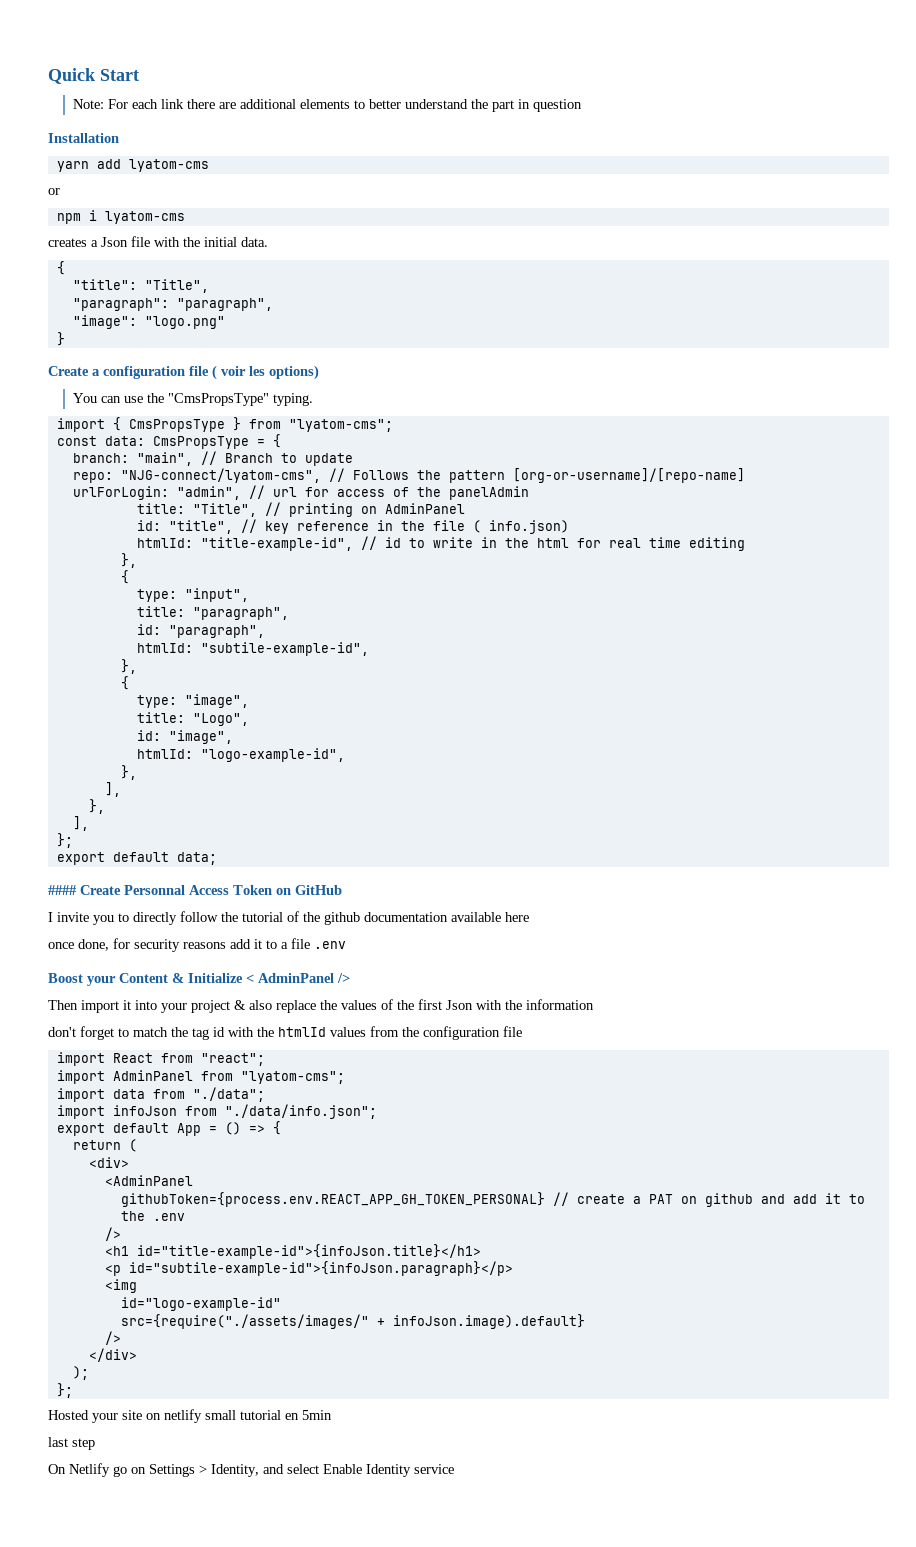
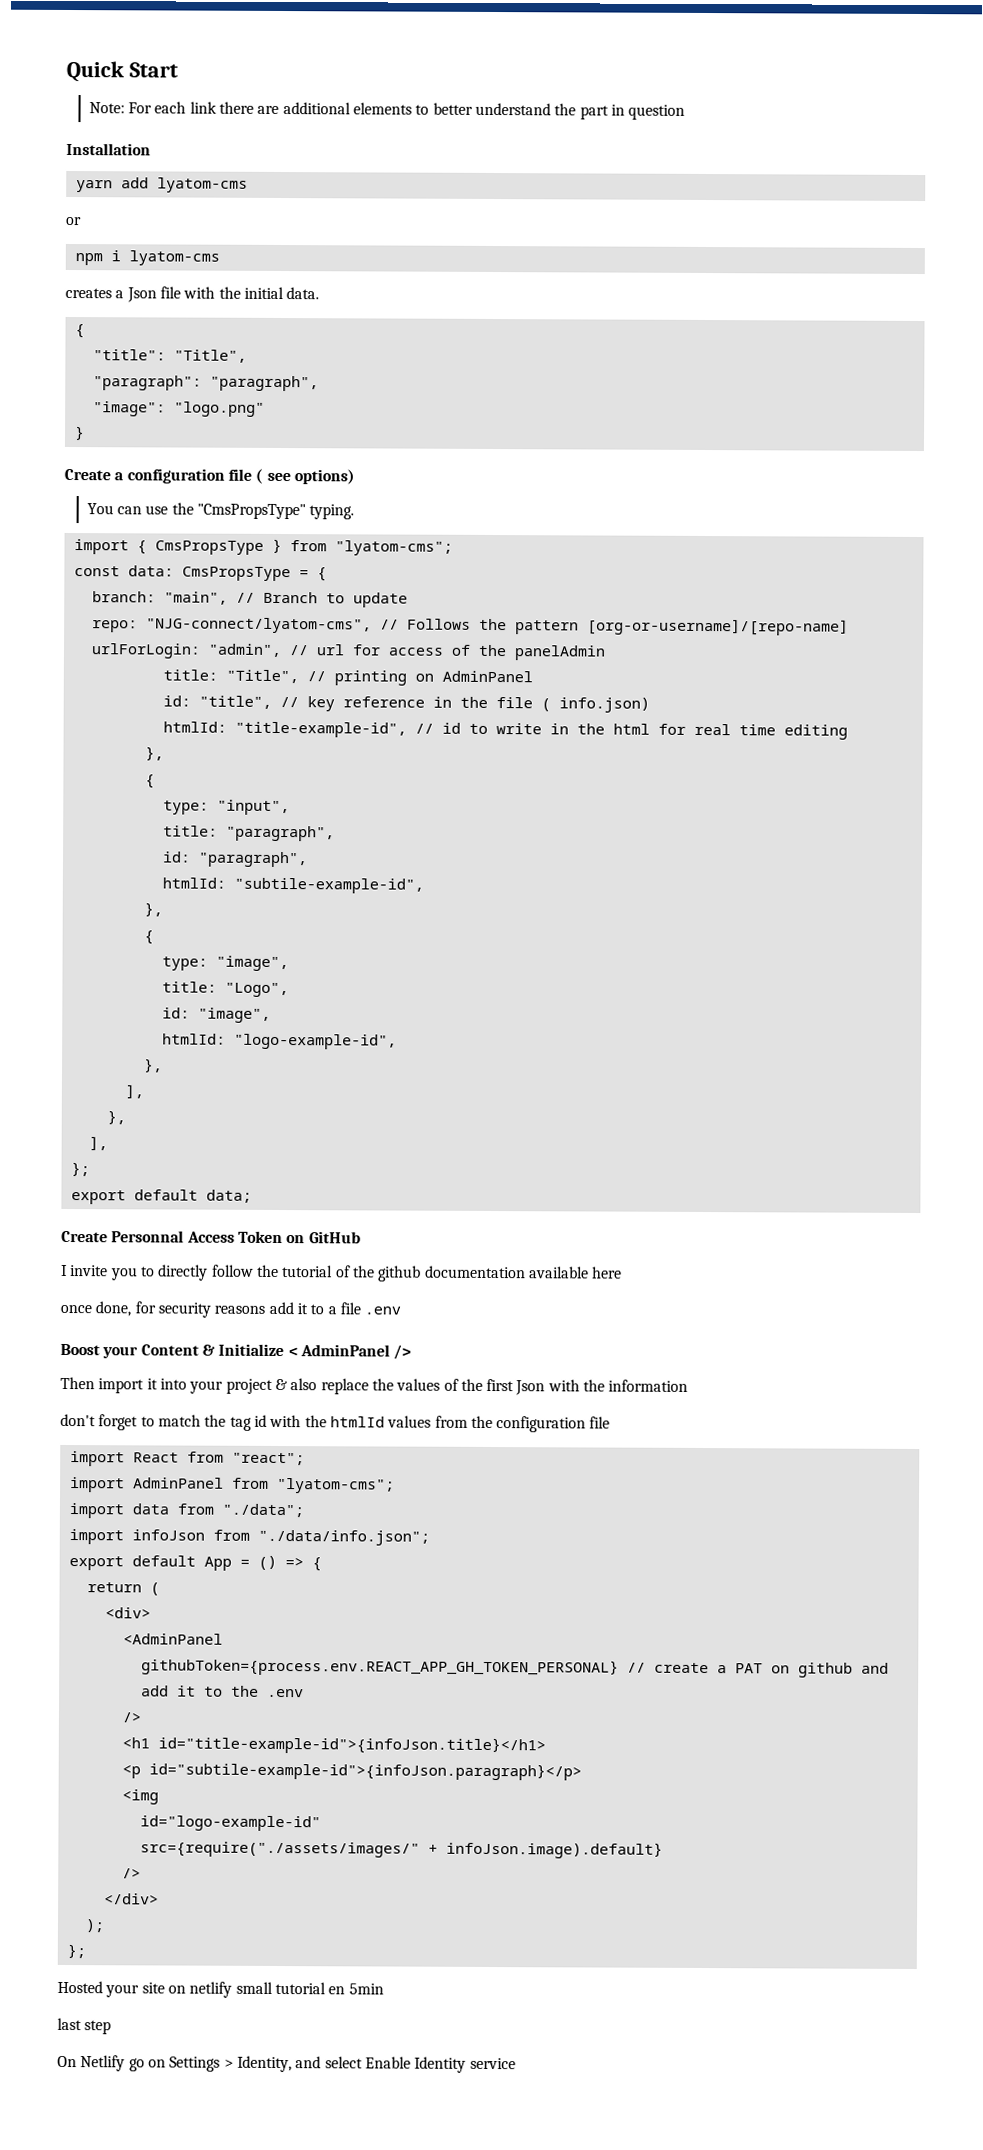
- Create a configuration file ( voir les options)
+ Create a configuration file ( see options)
- #### Create Personnal Access Token on GitHub
+ Create Personnal Access Token on GitHub

